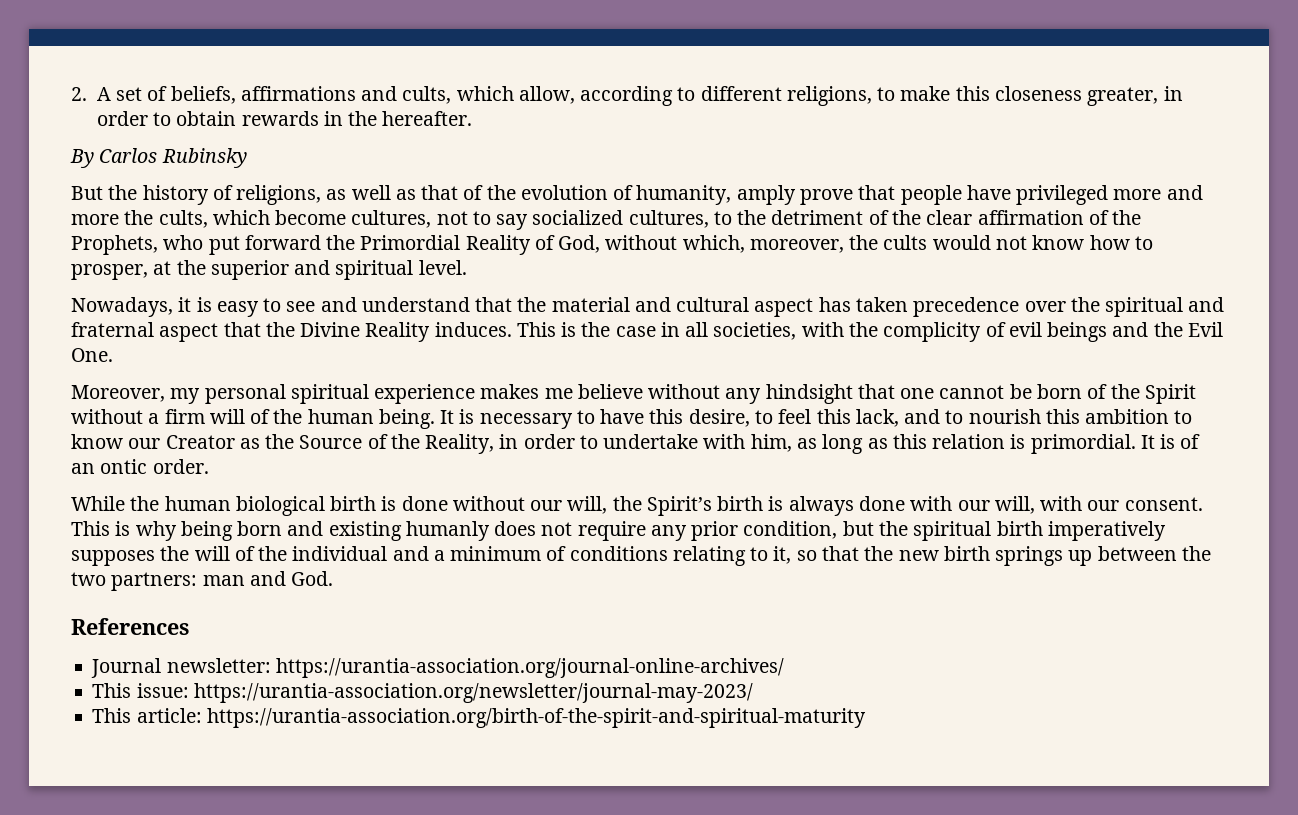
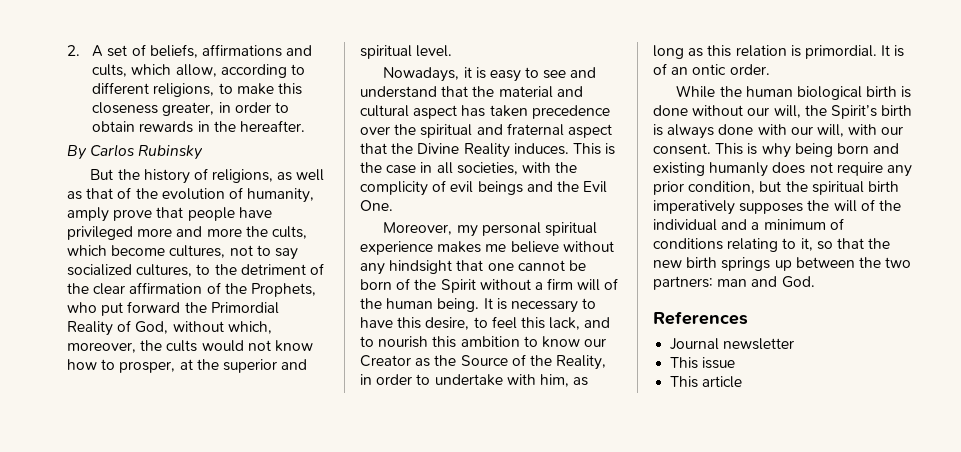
- Journal newsletter: https://urantia-association.org/journal-online-archives/
- This issue: https://urantia-association.org/newsletter/journal-may-2023/
- This article: https://urantia-association.org/birth-of-the-spirit-and-spiritual-maturity
+ Journal newsletter
+ This issue
+ This article

